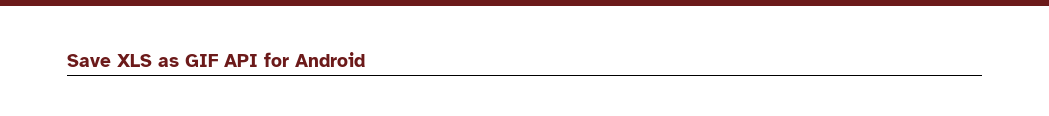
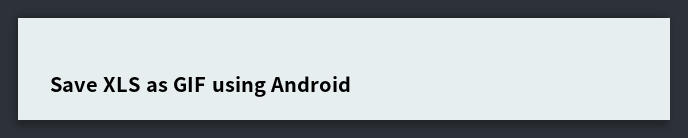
- Save XLS as GIF API for Android
+ Save XLS as GIF using Android

